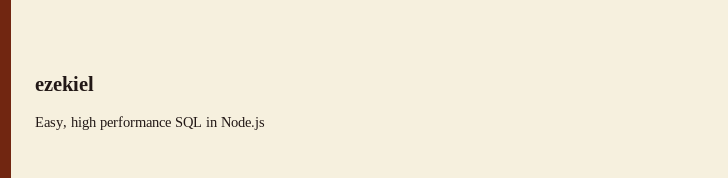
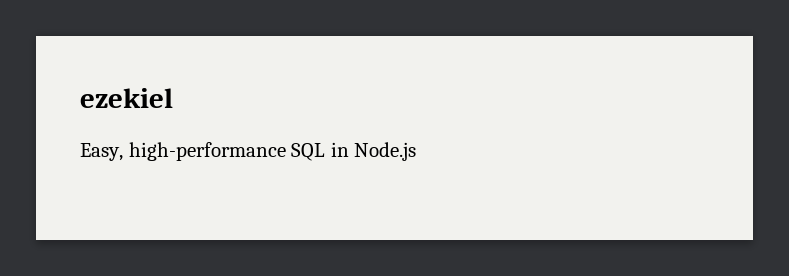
- Easy, high performance SQL in Node.js
+ Easy, high-performance SQL in Node.js

